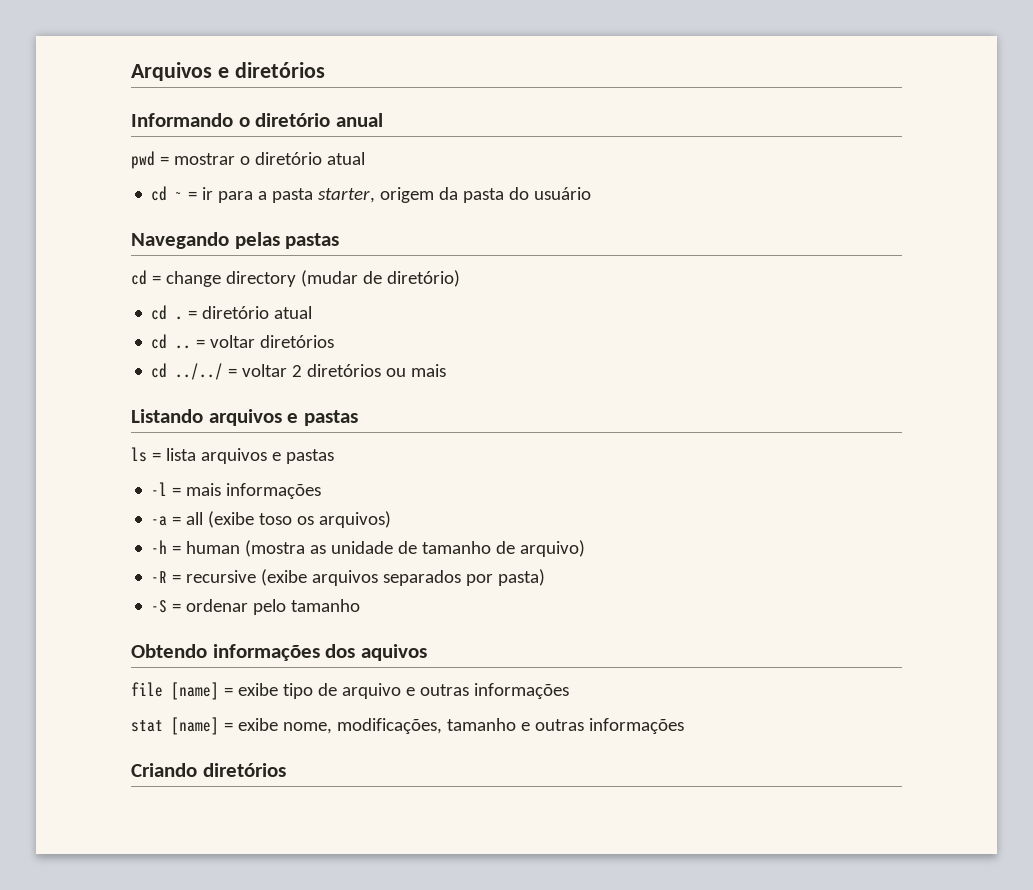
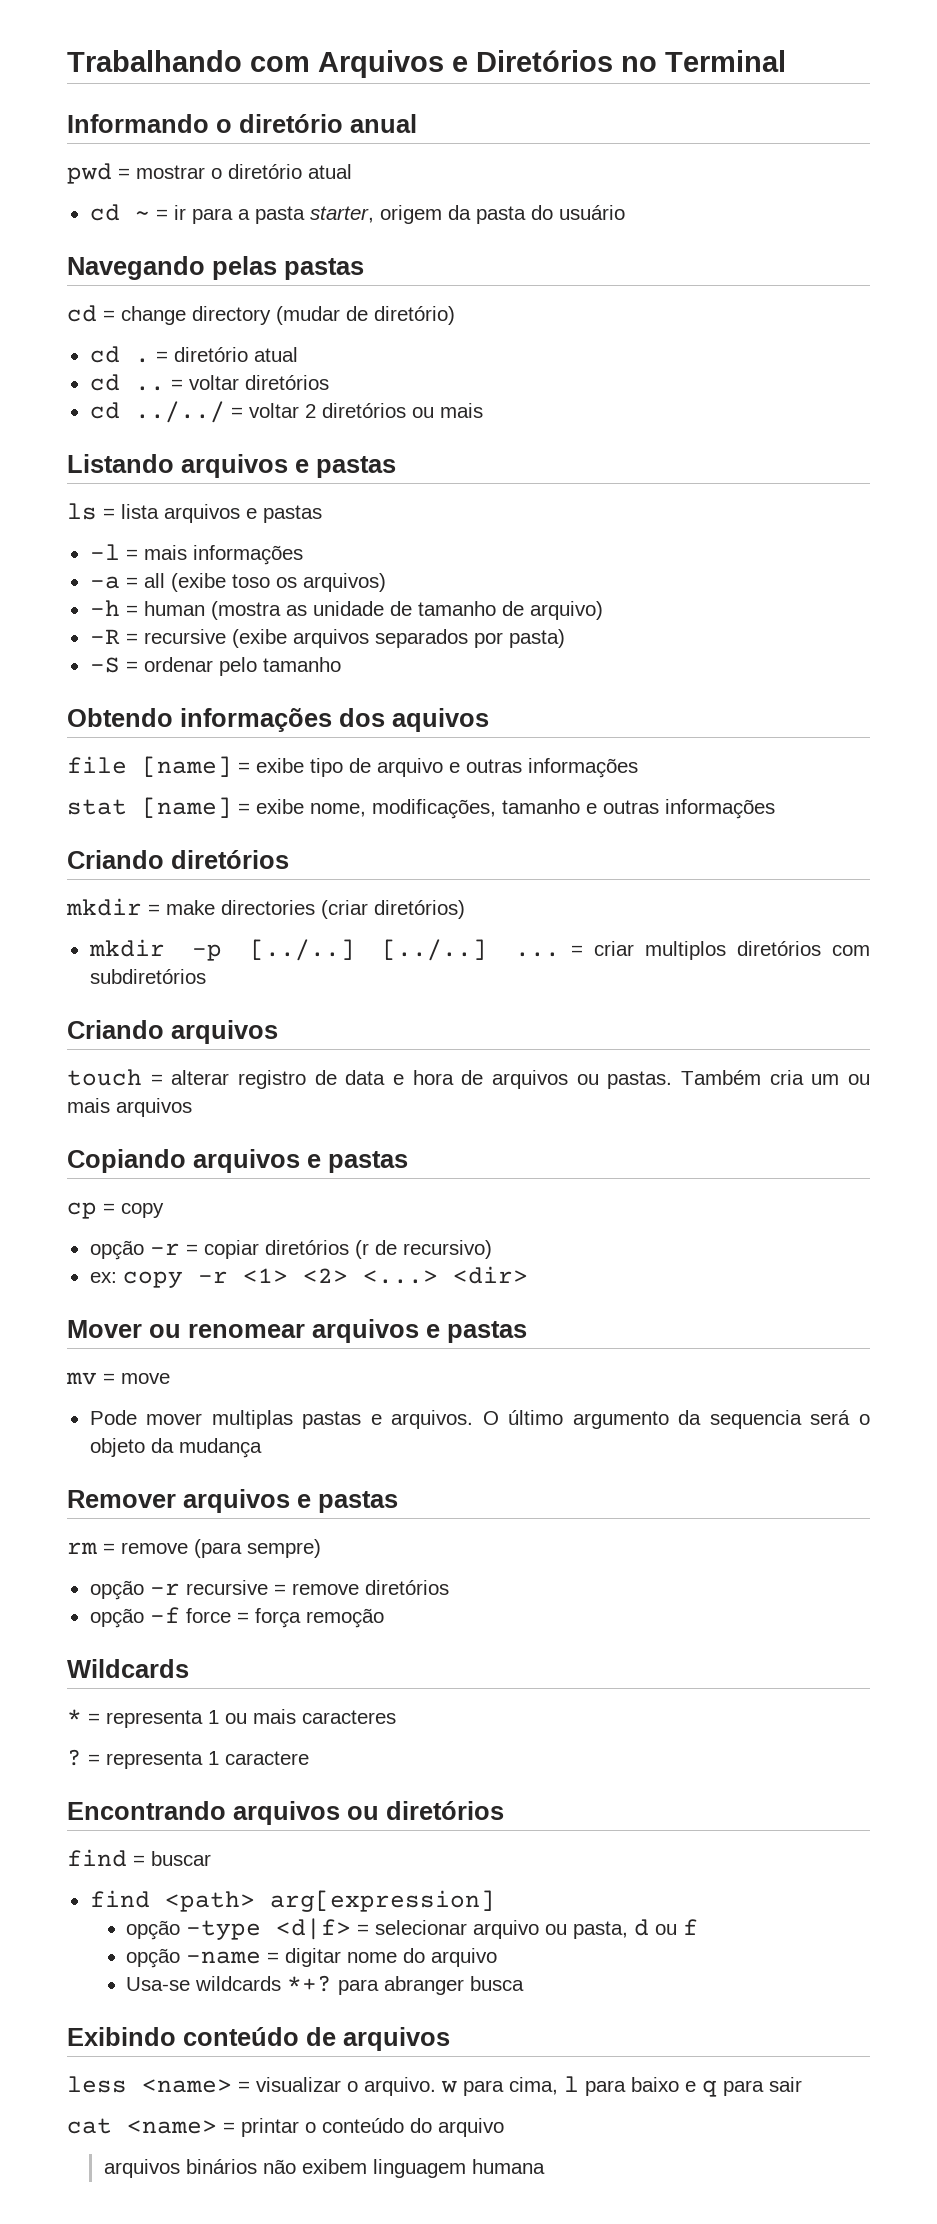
- Arquivos e diretórios
+ Trabalhando com Arquivos e Diretórios no Terminal
+ mkdir = make directories (criar diretórios)
+ mkdir -p [../..] [../..] ... = criar multiplos diretórios com subdiretórios
+ Criando arquivos
+ touch = alterar registro de data e hora de arquivos ou pastas. Também cria um ou mais arquivos
+ Copiando arquivos e pastas
+ cp = copy
+ opção -r = copiar diretórios (r de recursivo)
+ ex: copy -r <1> <2> <...> <dir>
+ Mover ou renomear arquivos e pastas
+ mv = move
+ Pode mover multiplas pastas e arquivos. O último argumento da sequencia será o objeto da mudança
+ Remover arquivos e pastas
+ rm = remove (para sempre)
+ opção -r recursive = remove diretórios
+ opção -f force = força remoção
+ Wildcards
+ * = representa 1 ou mais caracteres
+ ? = representa 1 caractere
+ Encontrando arquivos ou diretórios
+ find = buscar
+ find <path> arg[expression]
+ opção -type <d|f> = selecionar arquivo ou pasta, d ou f
+ opção -name = digitar nome do arquivo
+ Usa-se wildcards *+? para abranger busca
+ Exibindo conteúdo de arquivos
+ less <name> = visualizar o arquivo. w para cima, l para baixo e q para sair
+ cat <name> = printar o conteúdo do arquivo
+ arquivos binários não exibem linguagem humana

